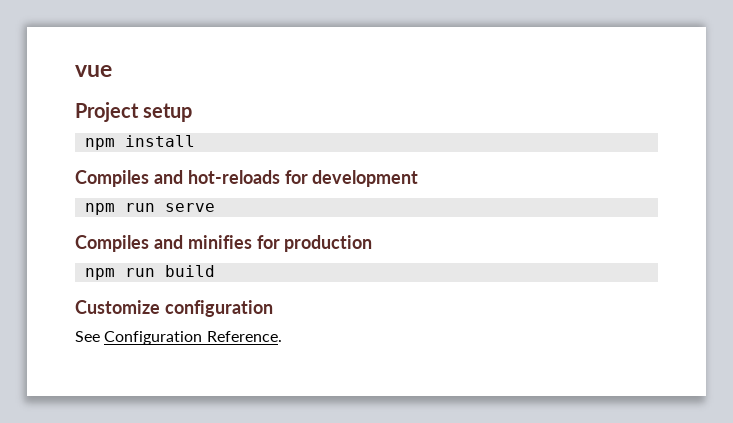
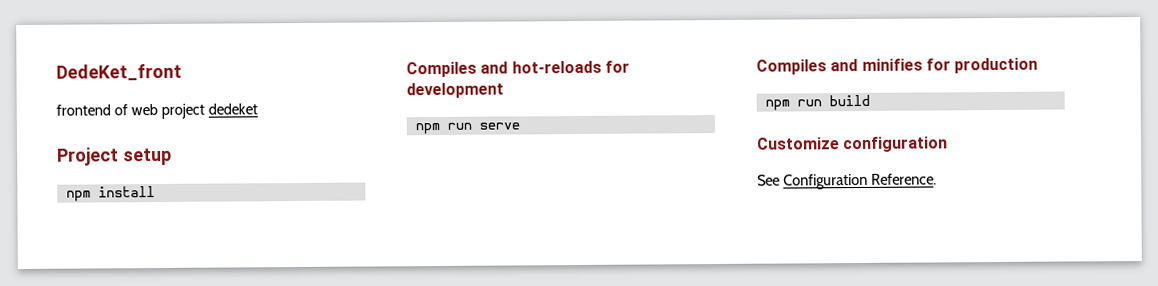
- vue
+ DedeKet_front
+ frontend of web project dedeket

